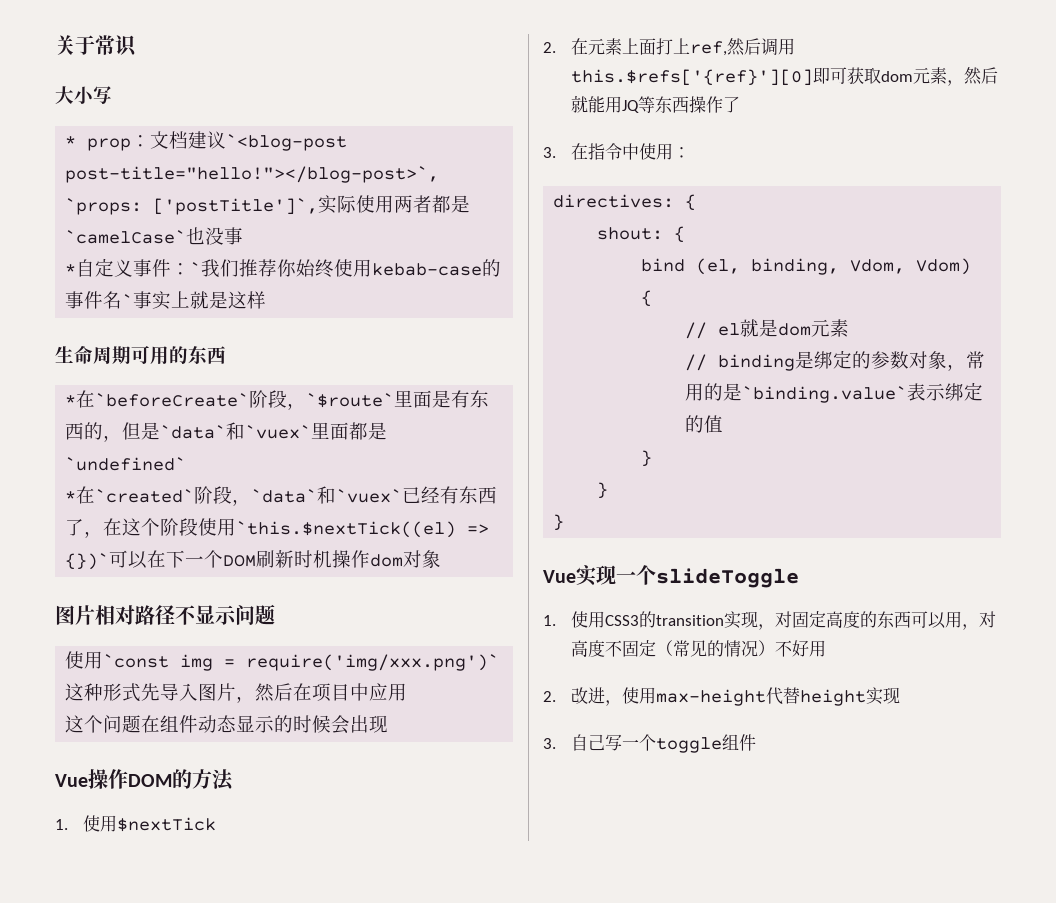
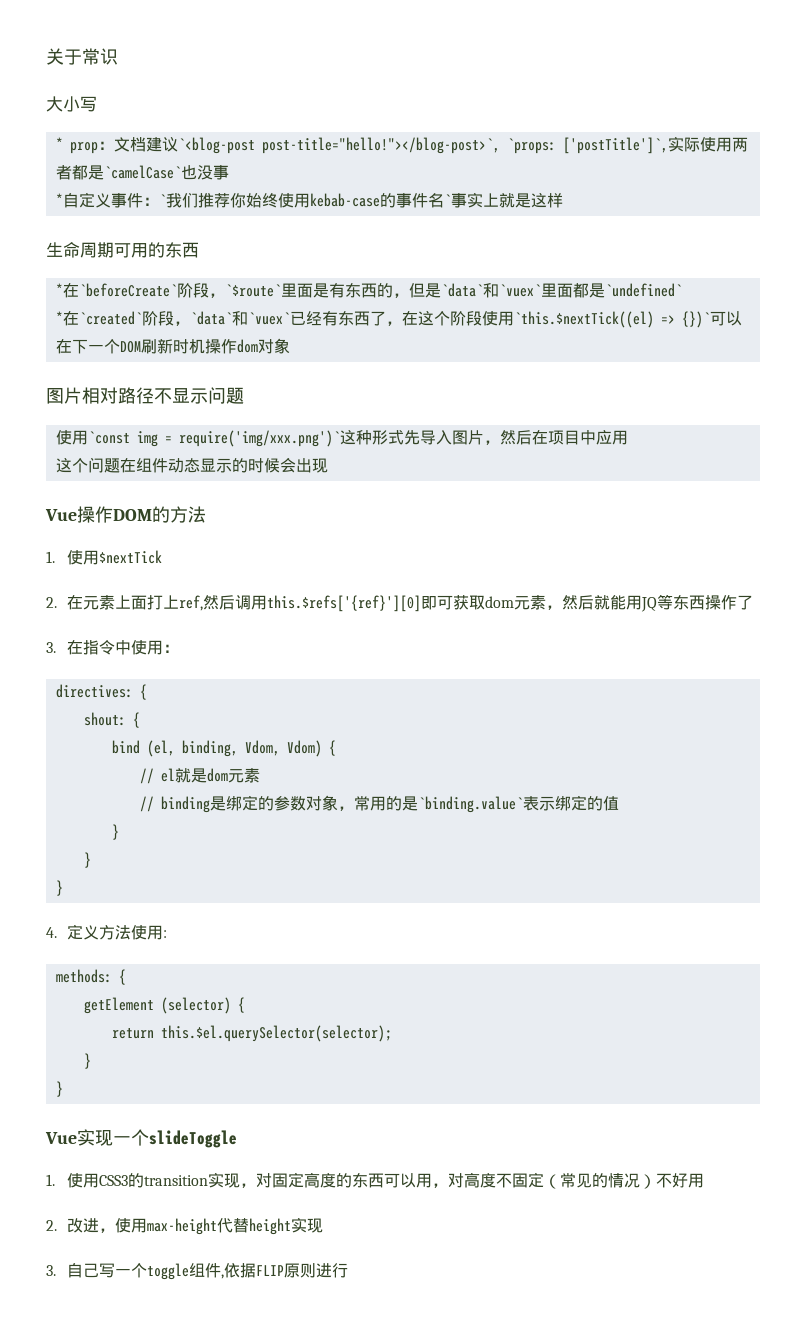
+ 4.定义方法使用:
+ methods: {
+ getElement (selector) {
+ return this.$el.querySelector(selector);
+ }
+ }
- 3.自己写一个toggle组件
+ 3.自己写一个toggle组件,依据FLIP原则进行

